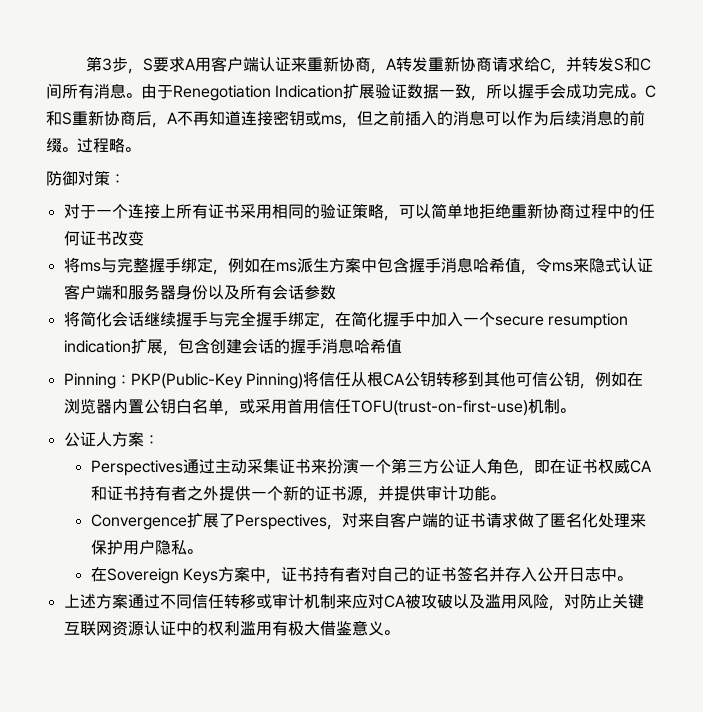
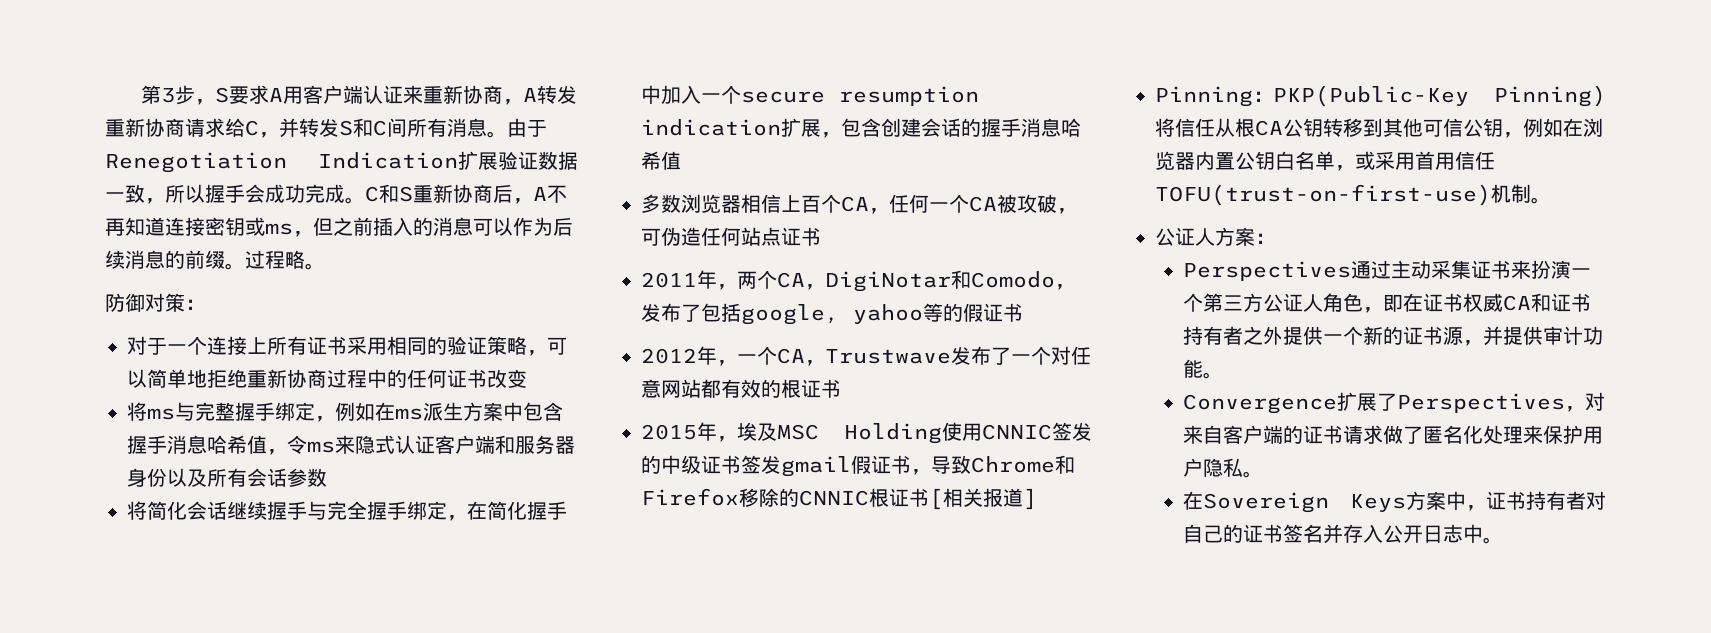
+ 多数浏览器相信上百个CA，任何一个CA被攻破，可伪造任何站点证书
+ 2011年，两个CA，DigiNotar和Comodo，发布了包括google, yahoo等的假证书
+ 2012年，一个CA，Trustwave发布了一个对任意网站都有效的根证书
+ 2015年，埃及MSC Holding使用CNNIC签发的中级证书签发gmail假证书，导致Chrome和Firefox移除的CNNIC根证书[相关报道]
- 上述方案通过不同信任转移或审计机制来应对CA被攻破以及滥用风险，对防止关键互联网资源认证中的权利滥用有极大借鉴意义。

